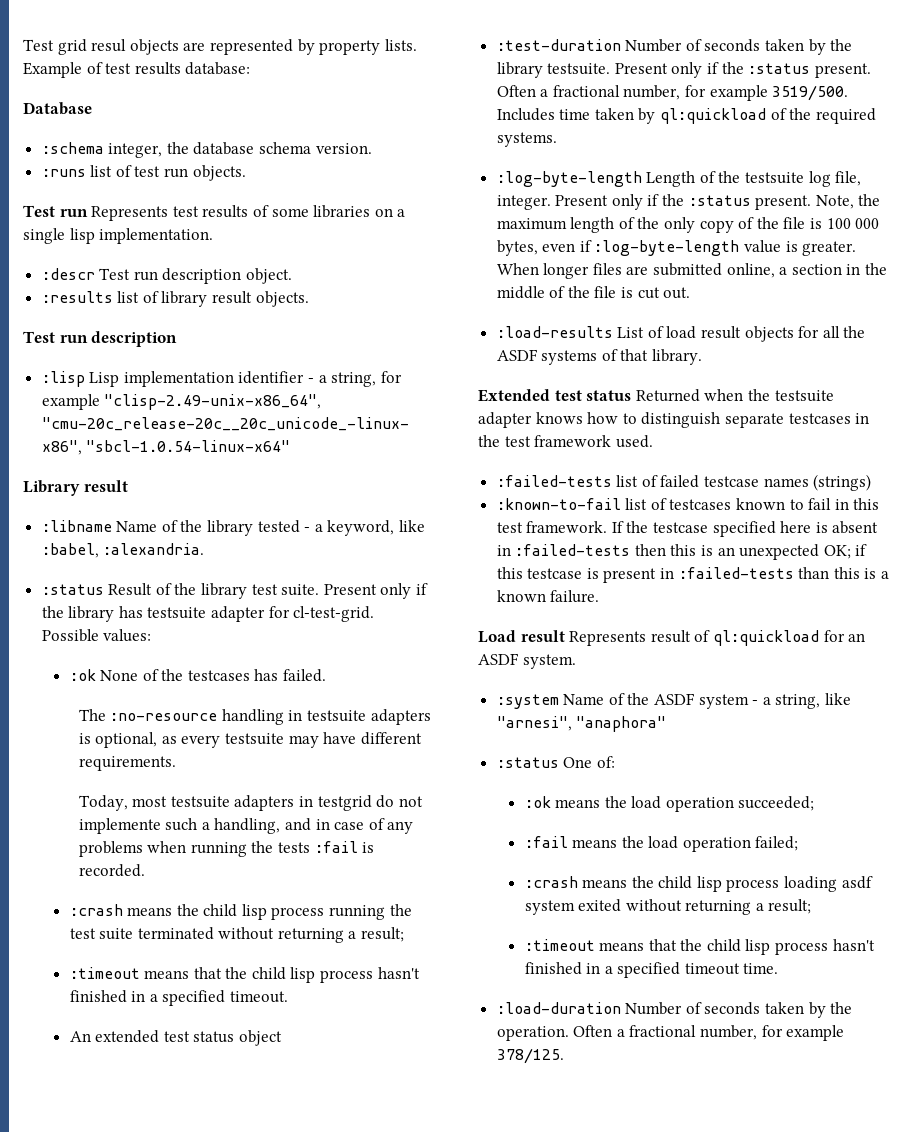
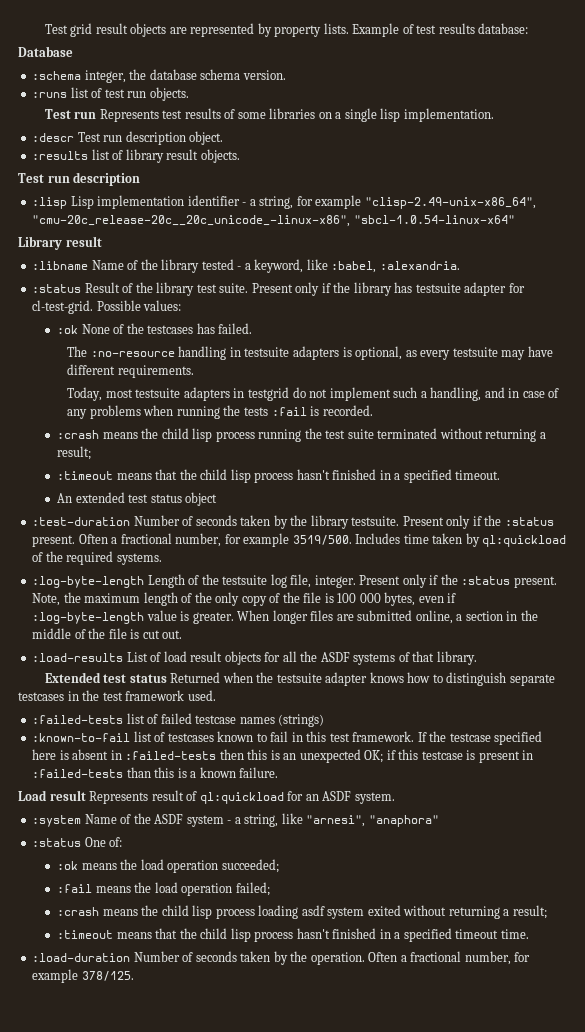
- Test grid resul objects are represented by property lists.
+ Test grid result objects are represented by property lists.
- Today, most testsuite adapters in testgrid do not implemente such a handling, and in case of any problems when running the tests :fail is recorded.
+ Today, most testsuite adapters in testgrid do not implement such a handling, and in case of any problems when running the tests :fail is recorded.

